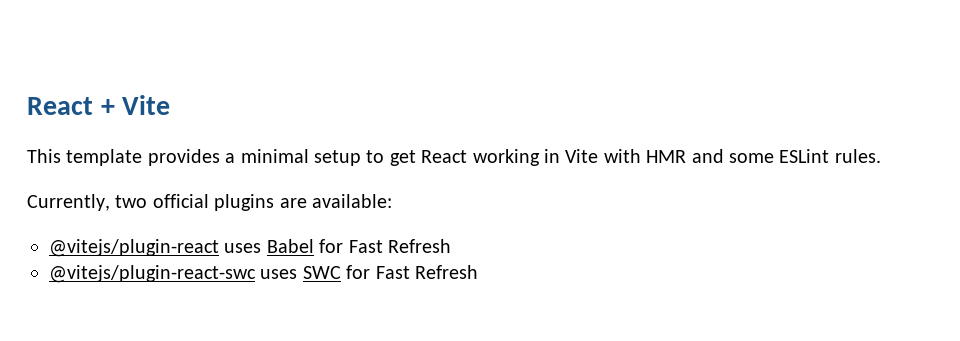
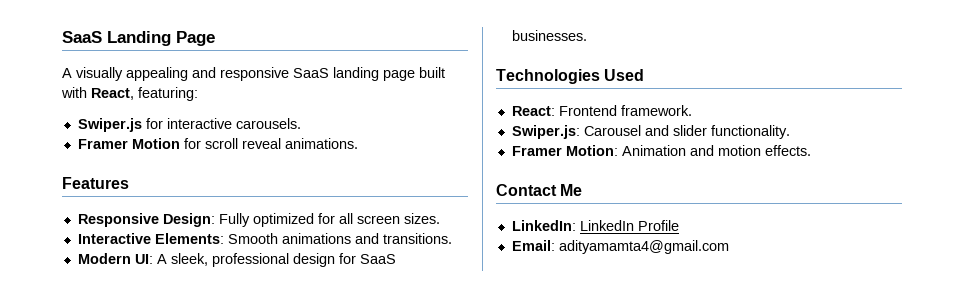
- React + Vite
- This template provides a minimal setup to get React working in Vite with HMR and some ESLint rules.
- Currently, two official plugins are available:
- @vitejs/plugin-react uses Babel for Fast Refresh
- @vitejs/plugin-react-swc uses SWC for Fast Refresh
+ SaaS Landing Page
+ A visually appealing and responsive SaaS landing page built with React, featuring:
+ Swiper.js for interactive carousels.
+ Framer Motion for scroll reveal animations.
+ Features
+ Responsive Design: Fully optimized for all screen sizes.
+ Interactive Elements: Smooth animations and transitions.
+ Modern UI: A sleek, professional design for SaaS businesses.
+ Technologies Used
+ React: Frontend framework.
+ Swiper.js: Carousel and slider functionality.
+ Framer Motion: Animation and motion effects.
+ Contact Me
+ LinkedIn: LinkedIn Profile
+ Email: adityamamta4@gmail.com

